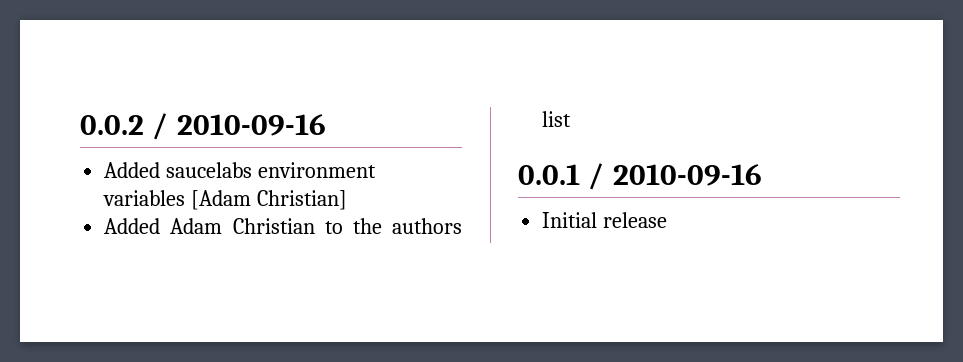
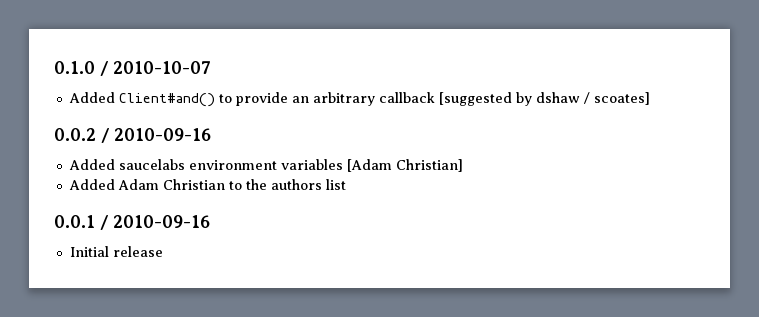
+ 0.1.0 / 2010-10-07
+ Added Client#and() to provide an arbitrary callback [suggested by dshaw / scoates]

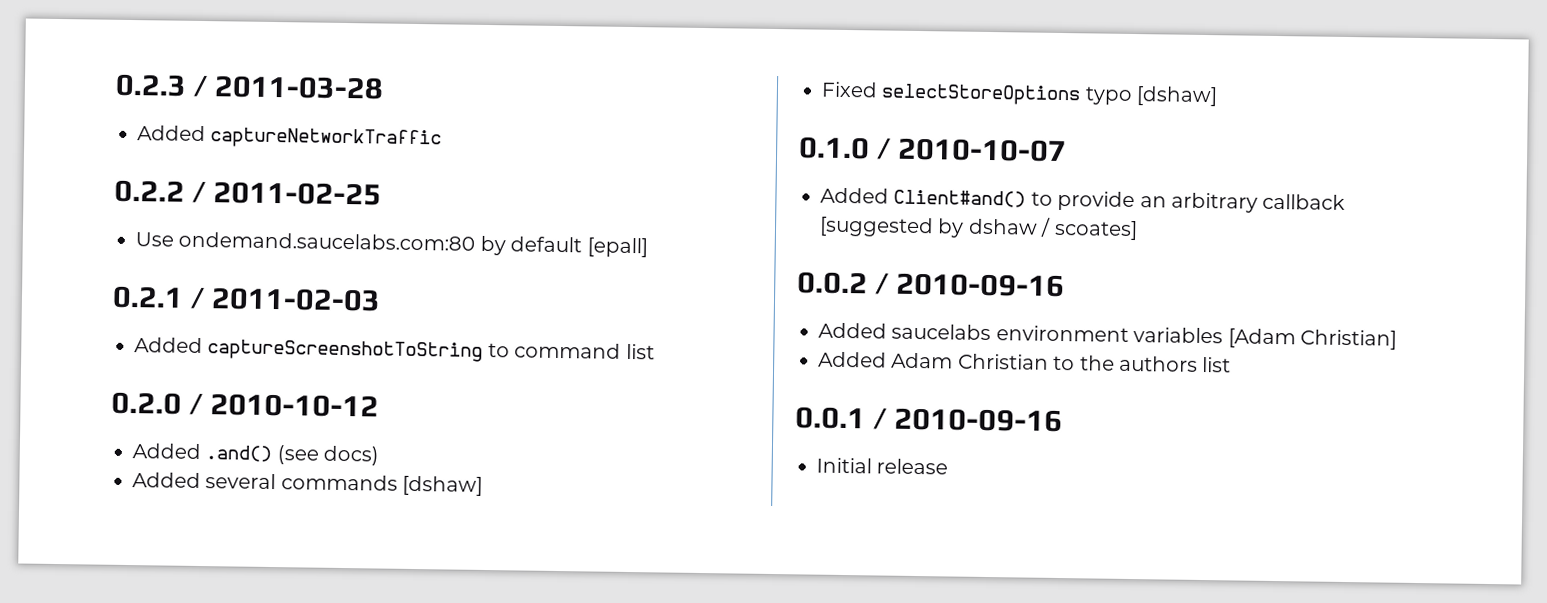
+ 0.2.3 / 2011-03-28
+ Added captureNetworkTraffic
+ 0.2.2 / 2011-02-25
+ Use ondemand.saucelabs.com:80 by default [epall]
+ 0.2.1 / 2011-02-03
+ Added captureScreenshotToString to command list
+ 0.2.0 / 2010-10-12
+ Added .and() (see docs)
+ Added several commands [dshaw]
+ Fixed selectStoreOptions typo [dshaw]

